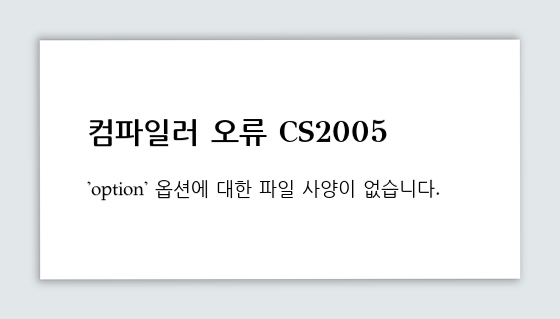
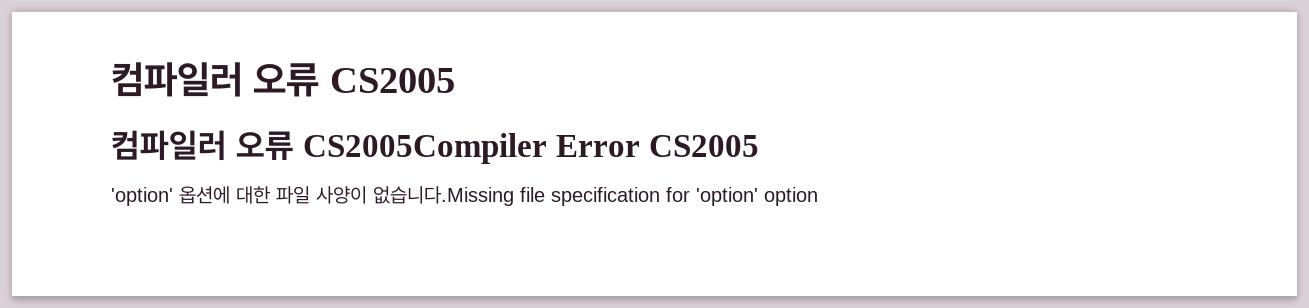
+ 컴파일러 오류 CS2005Compiler Error CS2005
- 'option' 옵션에 대한 파일 사양이 없습니다.
+ 'option' 옵션에 대한 파일 사양이 없습니다.Missing file specification for 'option' option

